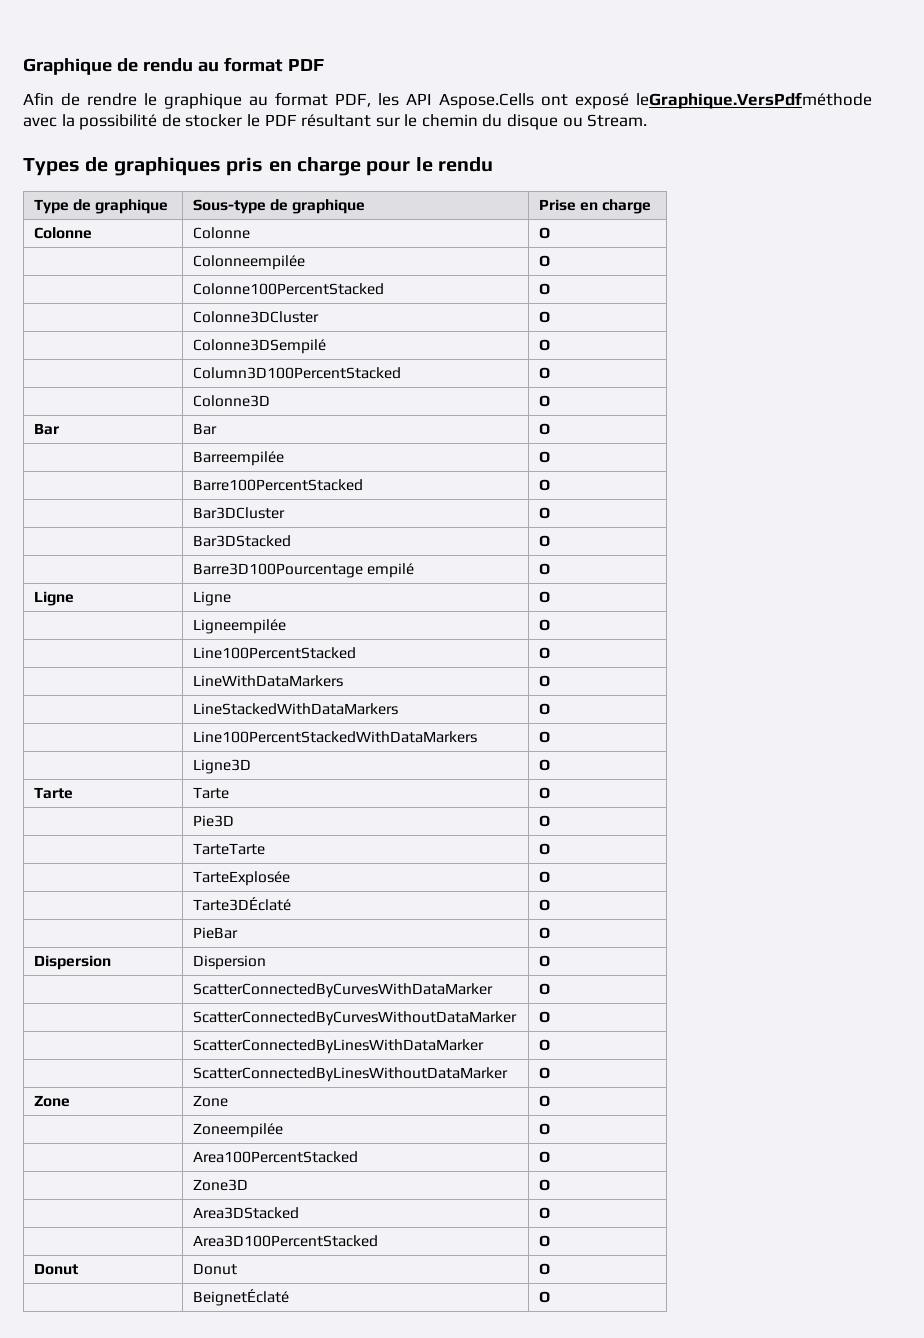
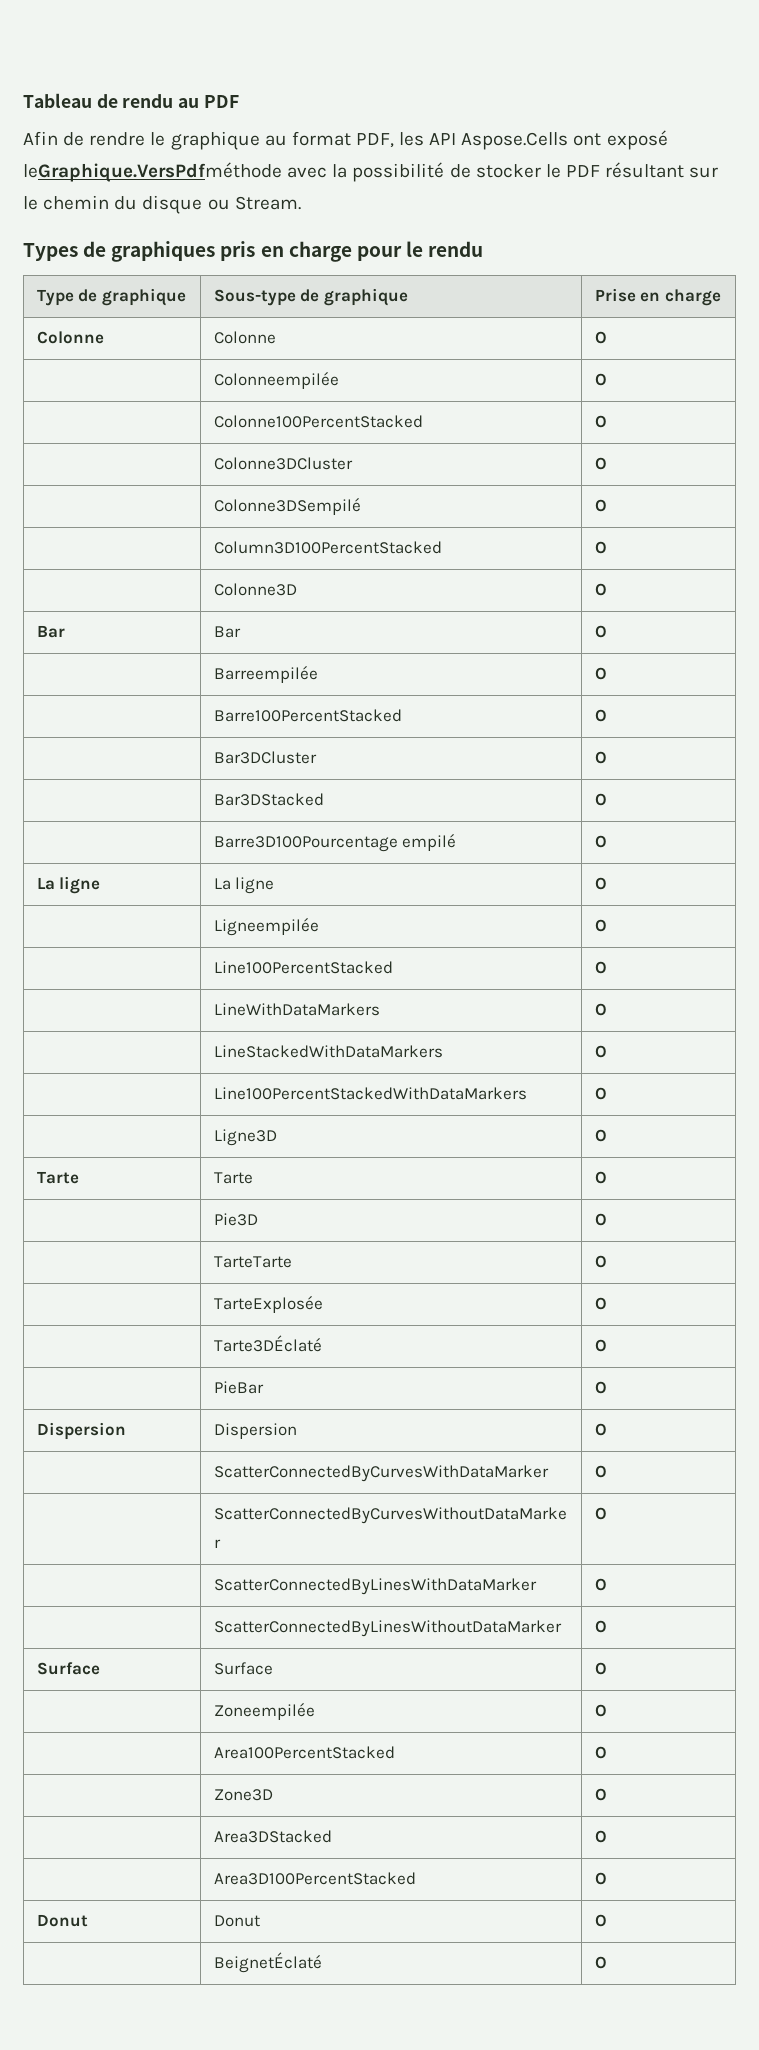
- Graphique de rendu au format PDF
+ Tableau de rendu au PDF
- Ligne | Ligne | O
+ La ligne | La ligne | O
- Zone | Zone | O
+ Surface | Surface | O

